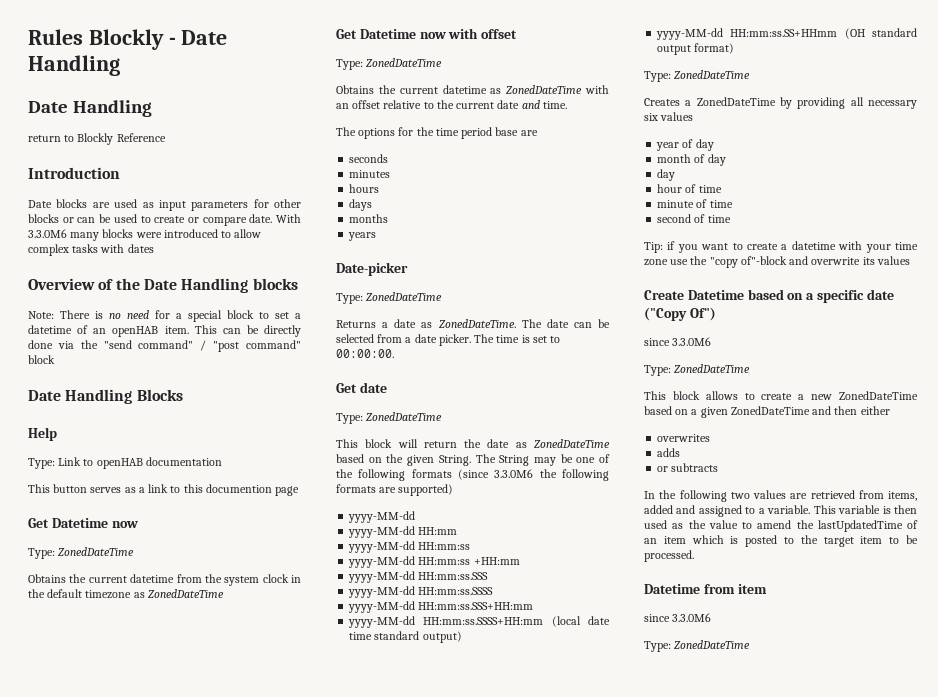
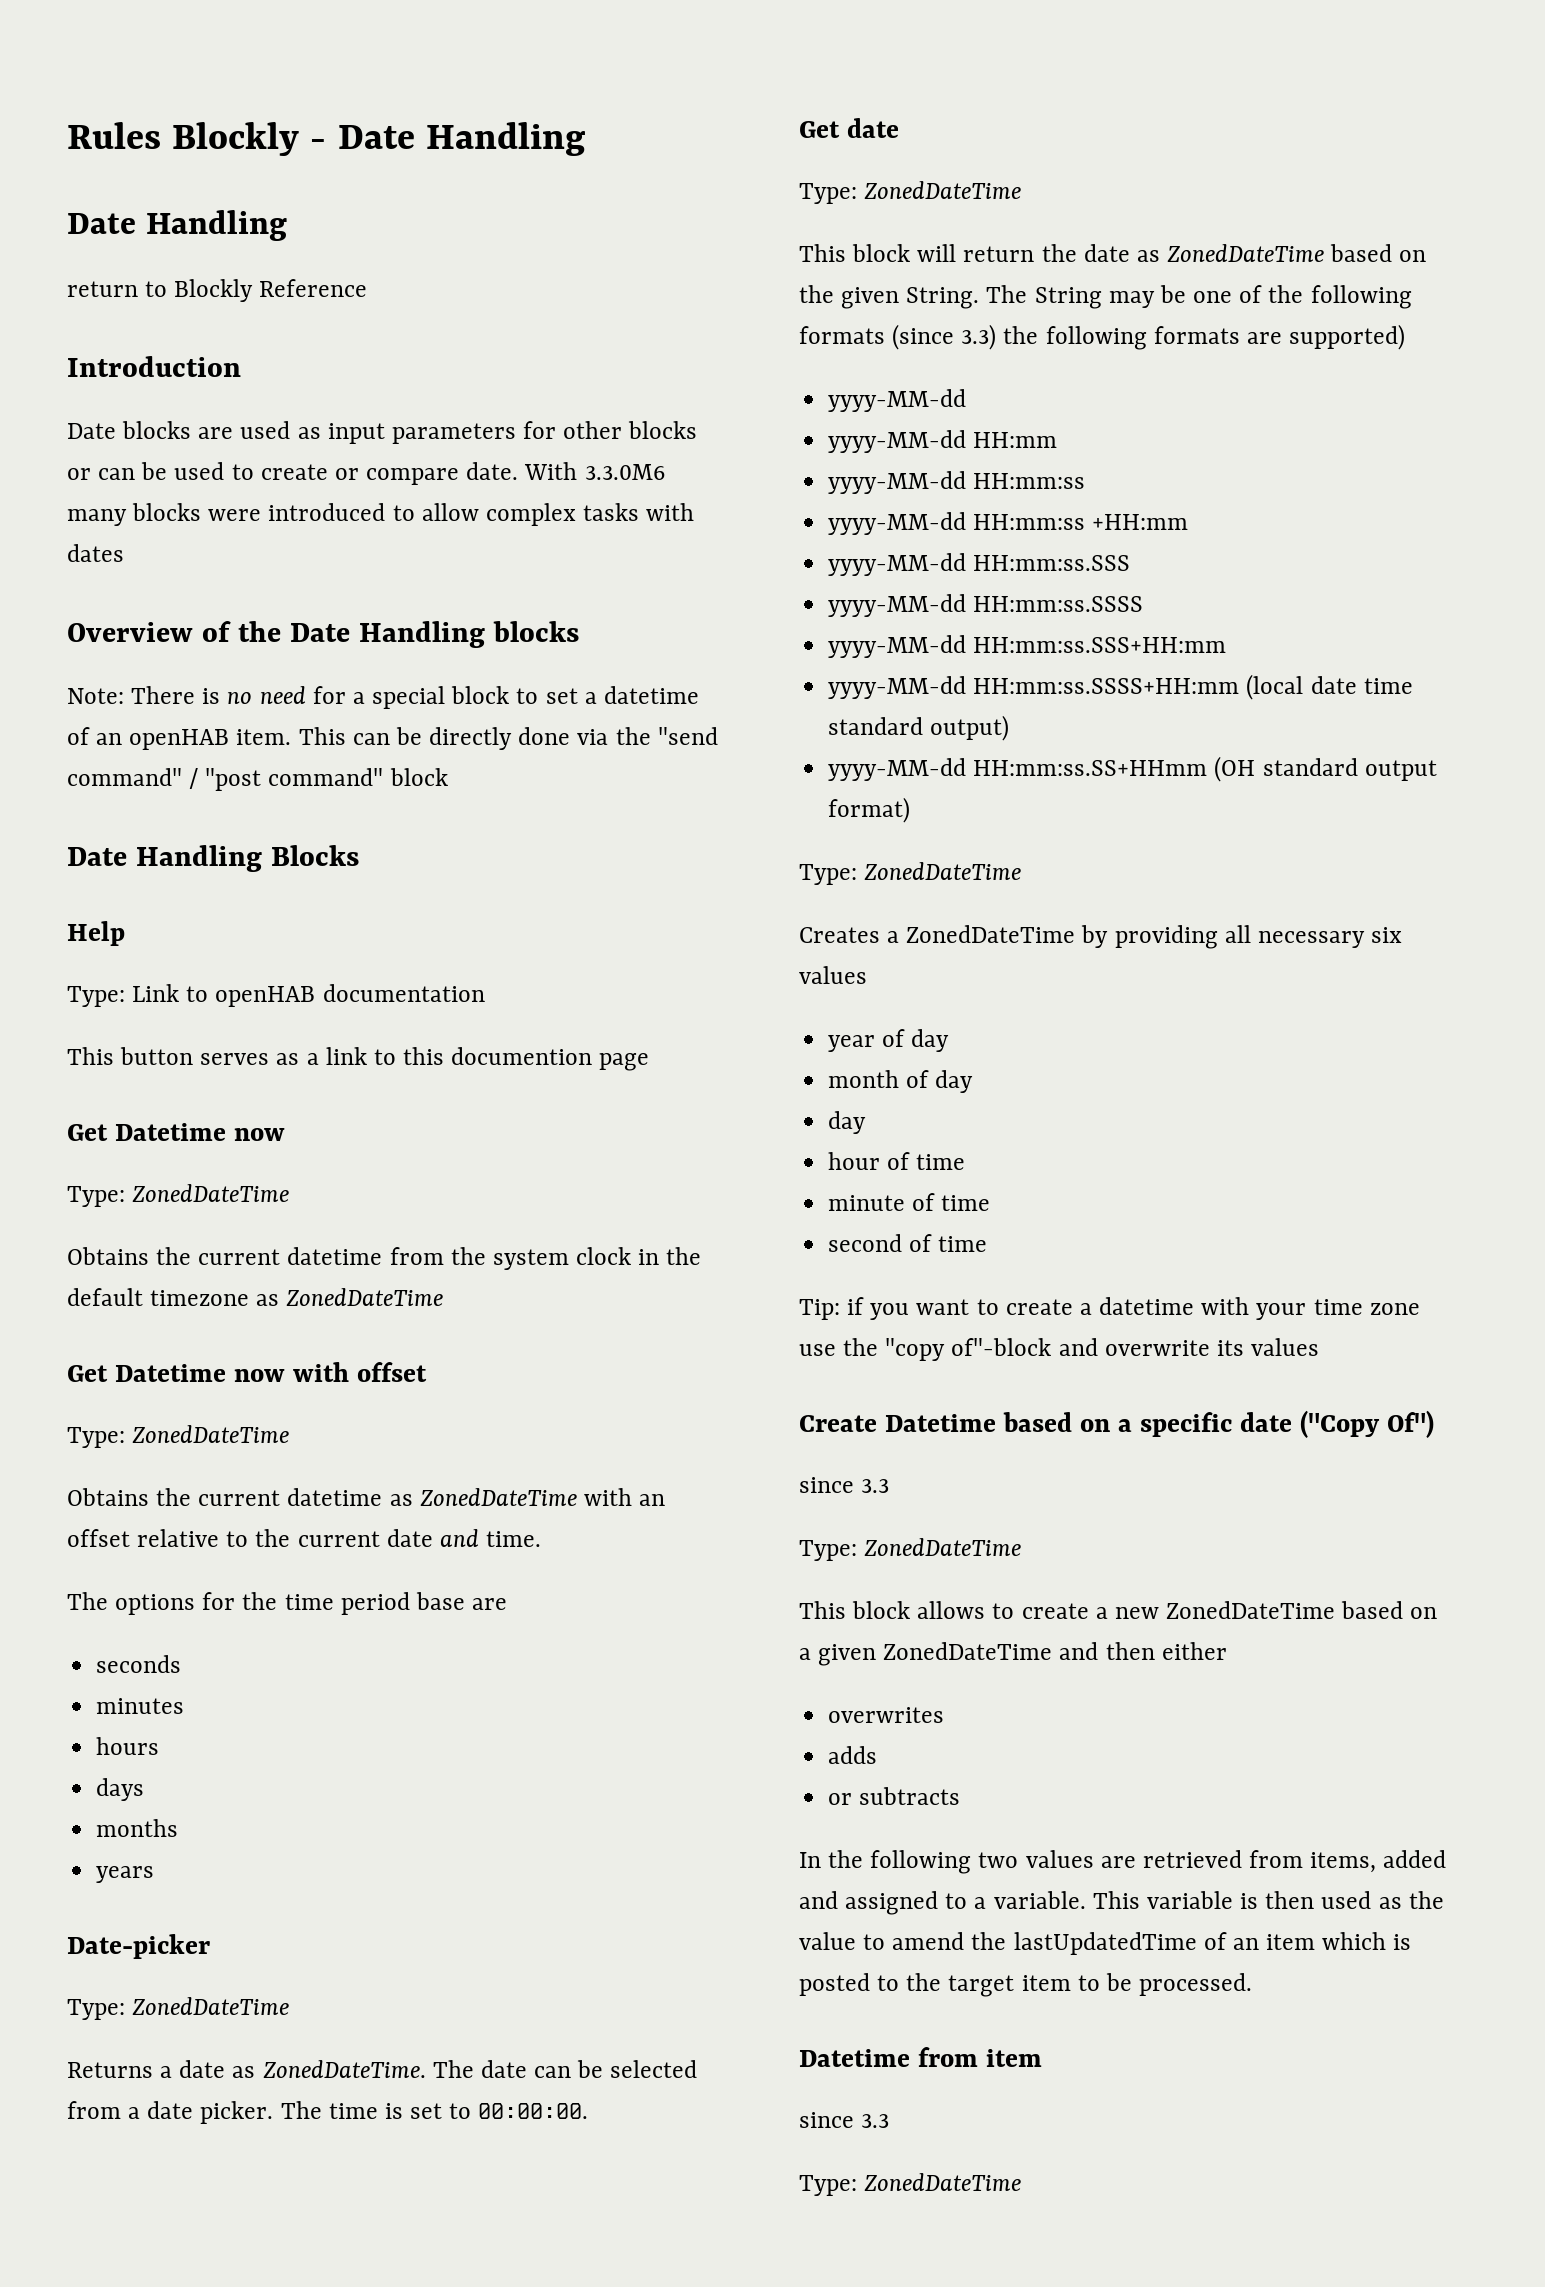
- The String may be one of the following formats (since 3.3.0M6 the following formats are supported)
+ The String may be one of the following formats (since 3.3) the following formats are supported)
  Create Datetime based on a specific date ("Copy Of")
- since 3.3.0M6
+ since 3.3
  Datetime from item
- since 3.3.0M6
+ since 3.3

